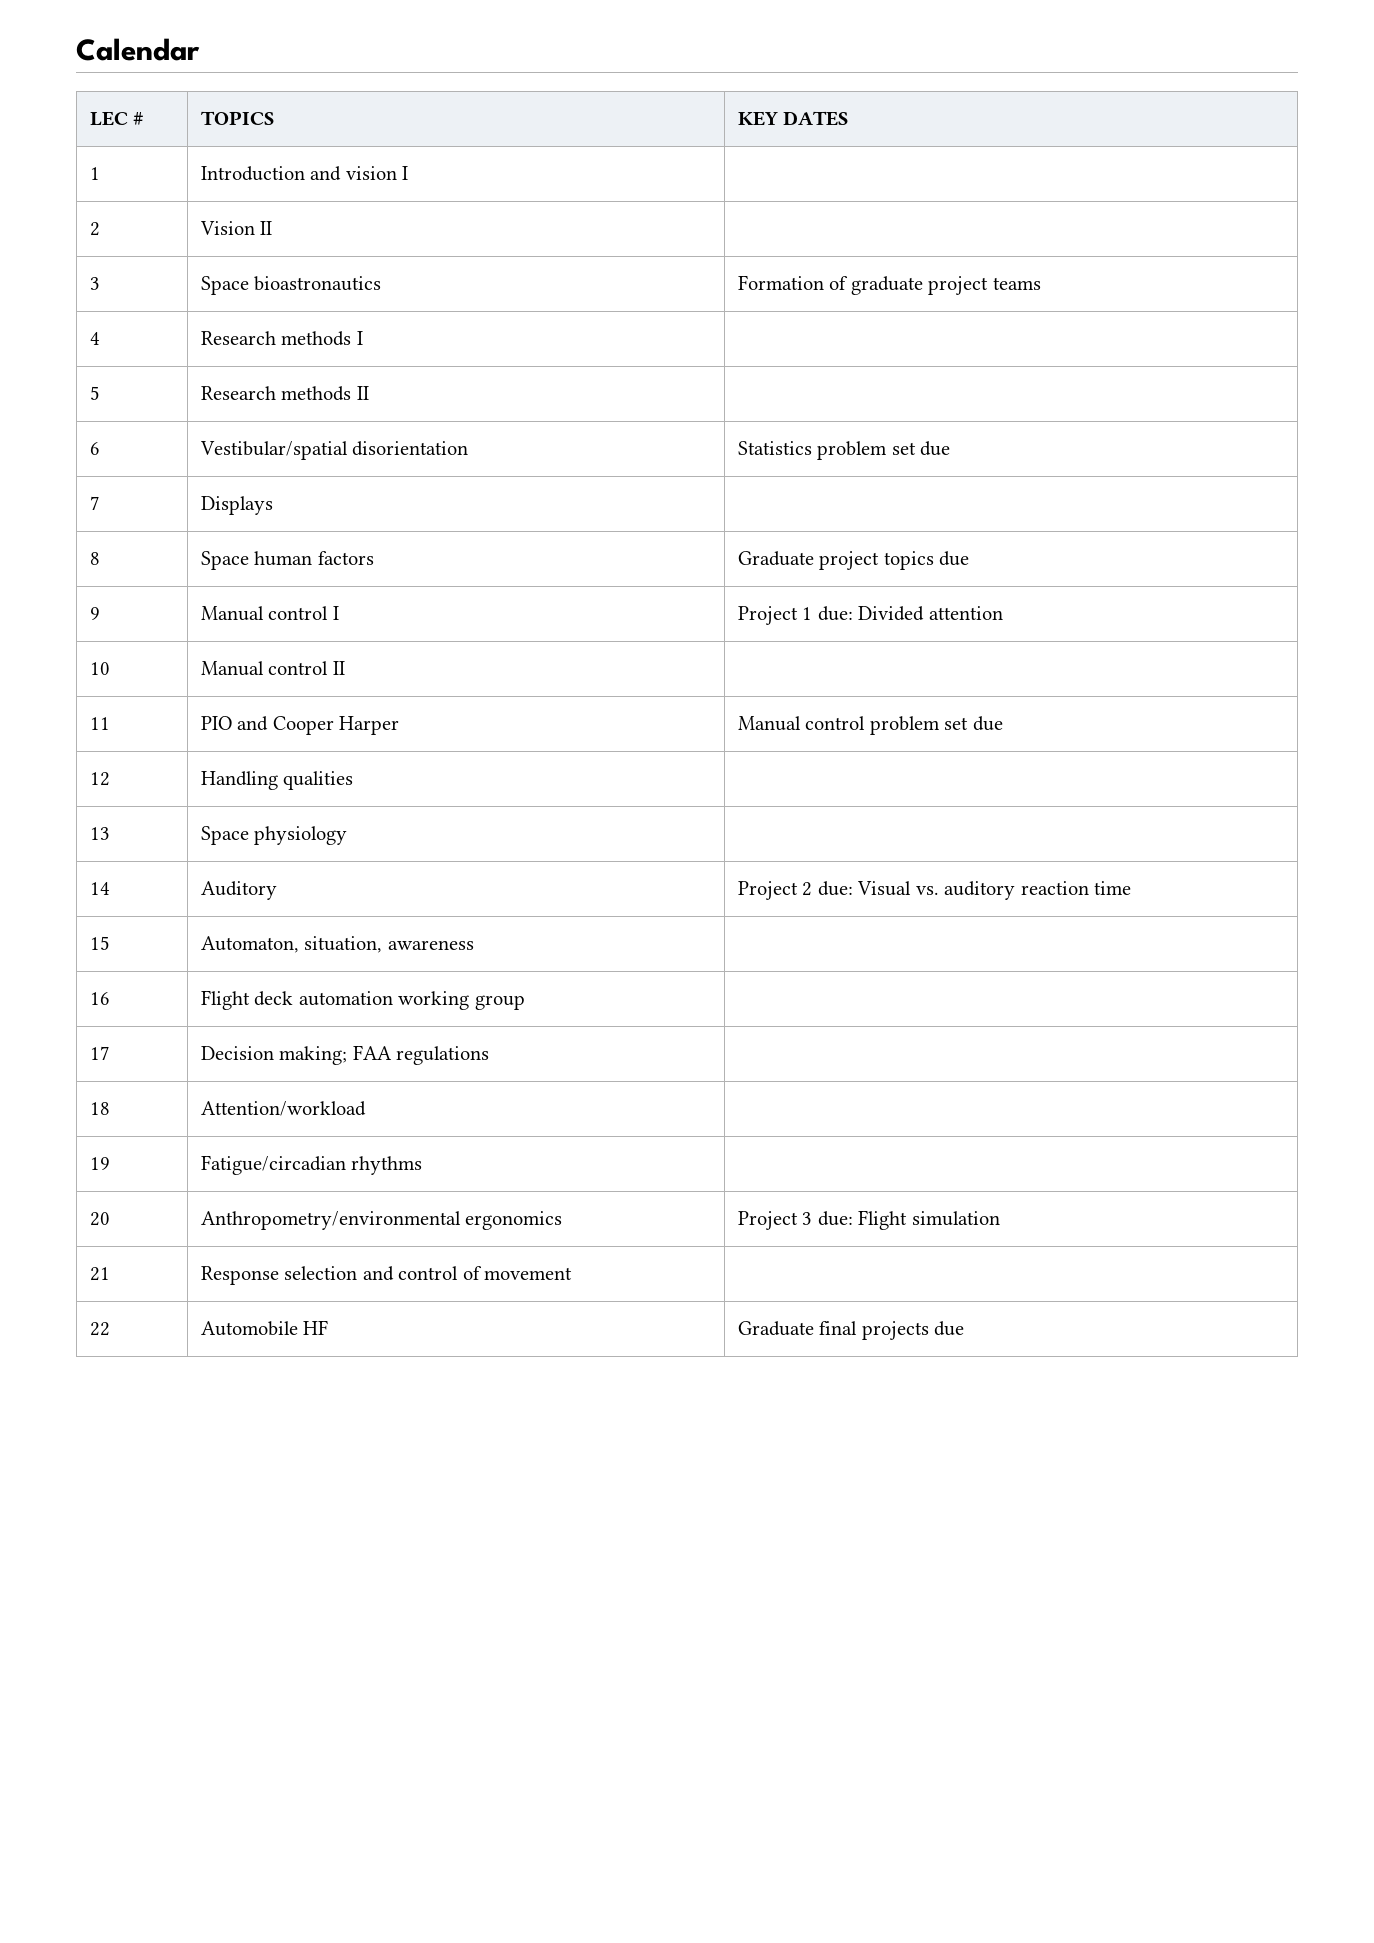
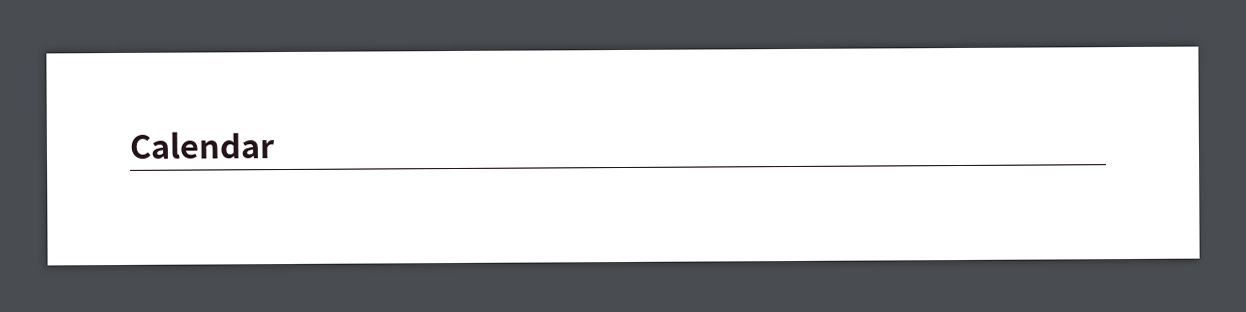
- LEC # | TOPICS | KEY DATES
- 1 | Introduction and vision I |
- 2 | Vision II |
- 3 | Space bioastronautics | Formation of graduate project teams
- 4 | Research methods I |
- 5 | Research methods II |
- 6 | Vestibular/spatial disorientation | Statistics problem set due
- 7 | Displays |
- 8 | Space human factors | Graduate project topics due
- 9 | Manual control I | Project 1 due: Divided attention
- 10 | Manual control II |
- 11 | PIO and Cooper Harper | Manual control problem set due
- 12 | Handling qualities |
- 13 | Space physiology |
- 14 | Auditory | Project 2 due: Visual vs. auditory reaction time
- 15 | Automaton, situation, awareness |
- 16 | Flight deck automation working group |
- 17 | Decision making; FAA regulations |
- 18 | Attention/workload |
- 19 | Fatigue/circadian rhythms |
- 20 | Anthropometry/environmental ergonomics | Project 3 due: Flight simulation
- 21 | Response selection and control of movement |
- 22 | Automobile HF | Graduate final projects due

